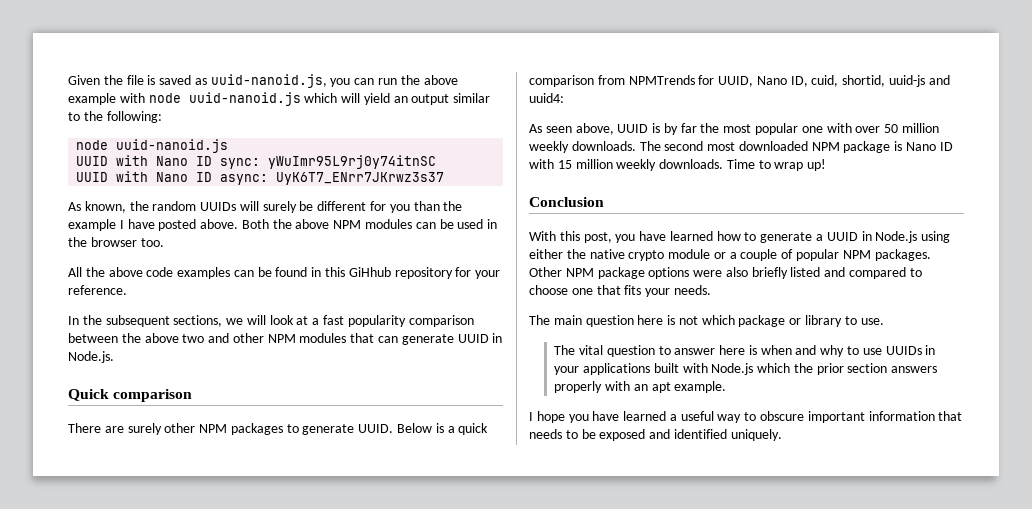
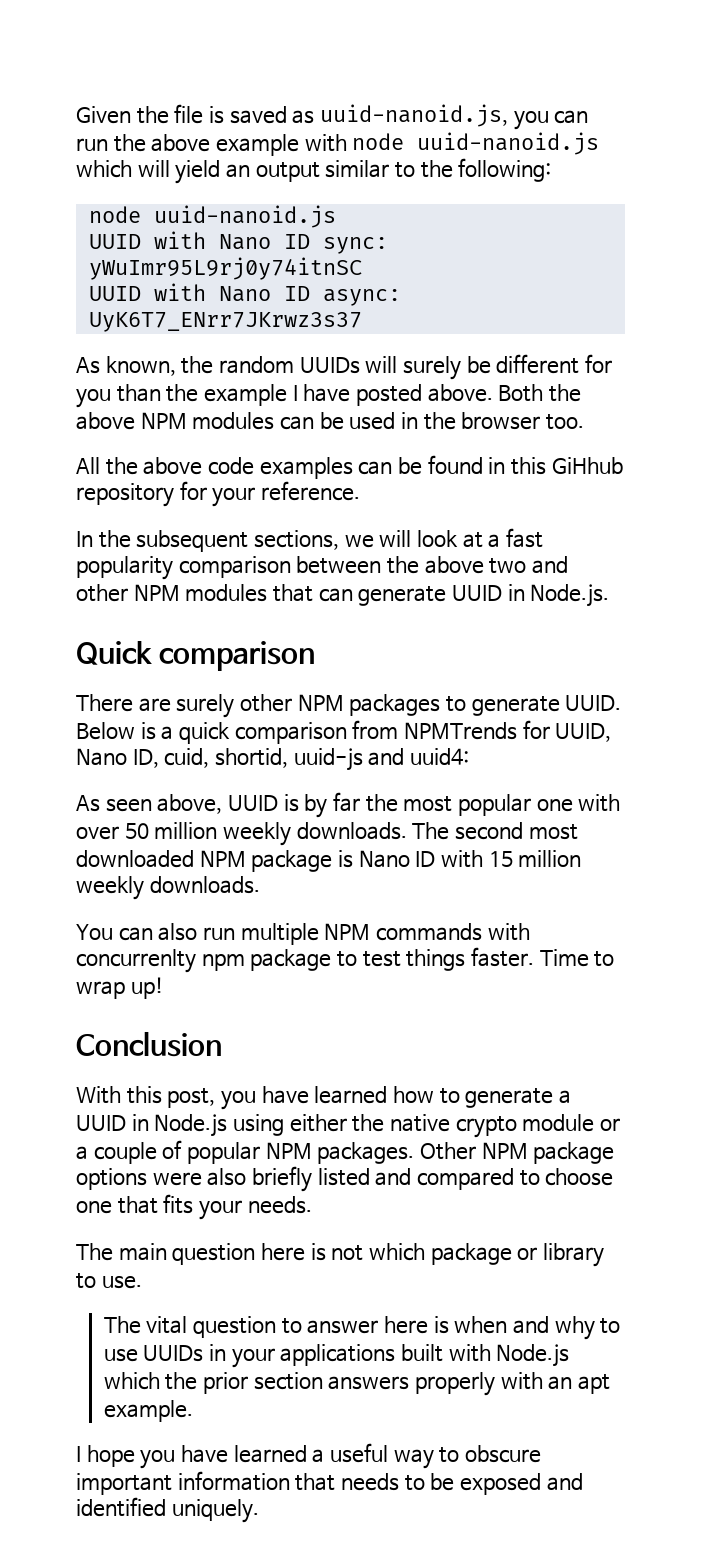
- The second most downloaded NPM package is Nano ID with 15 million weekly downloads. Time to wrap up!
+ The second most downloaded NPM package is Nano ID with 15 million weekly downloads.
+ You can also run multiple NPM commands with concurrenlty npm package to test things faster. Time to wrap up!

